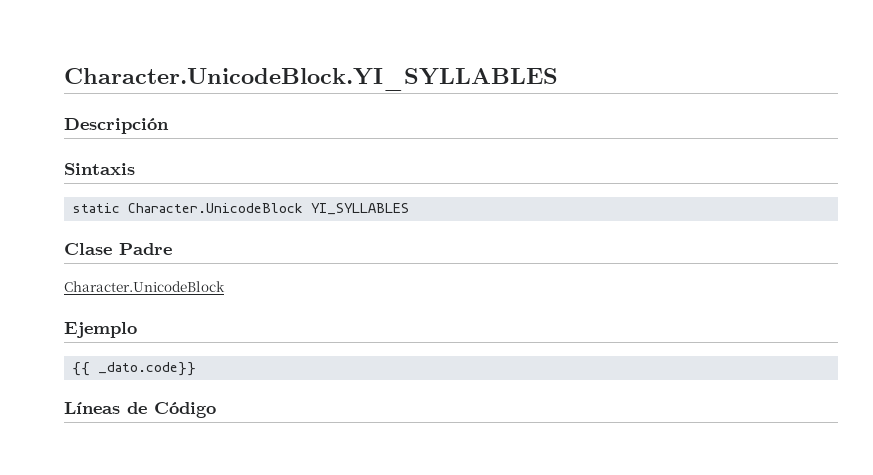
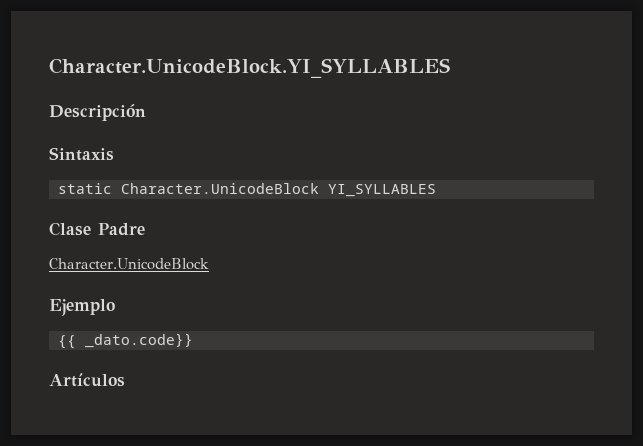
- Líneas de Código
+ Artículos

